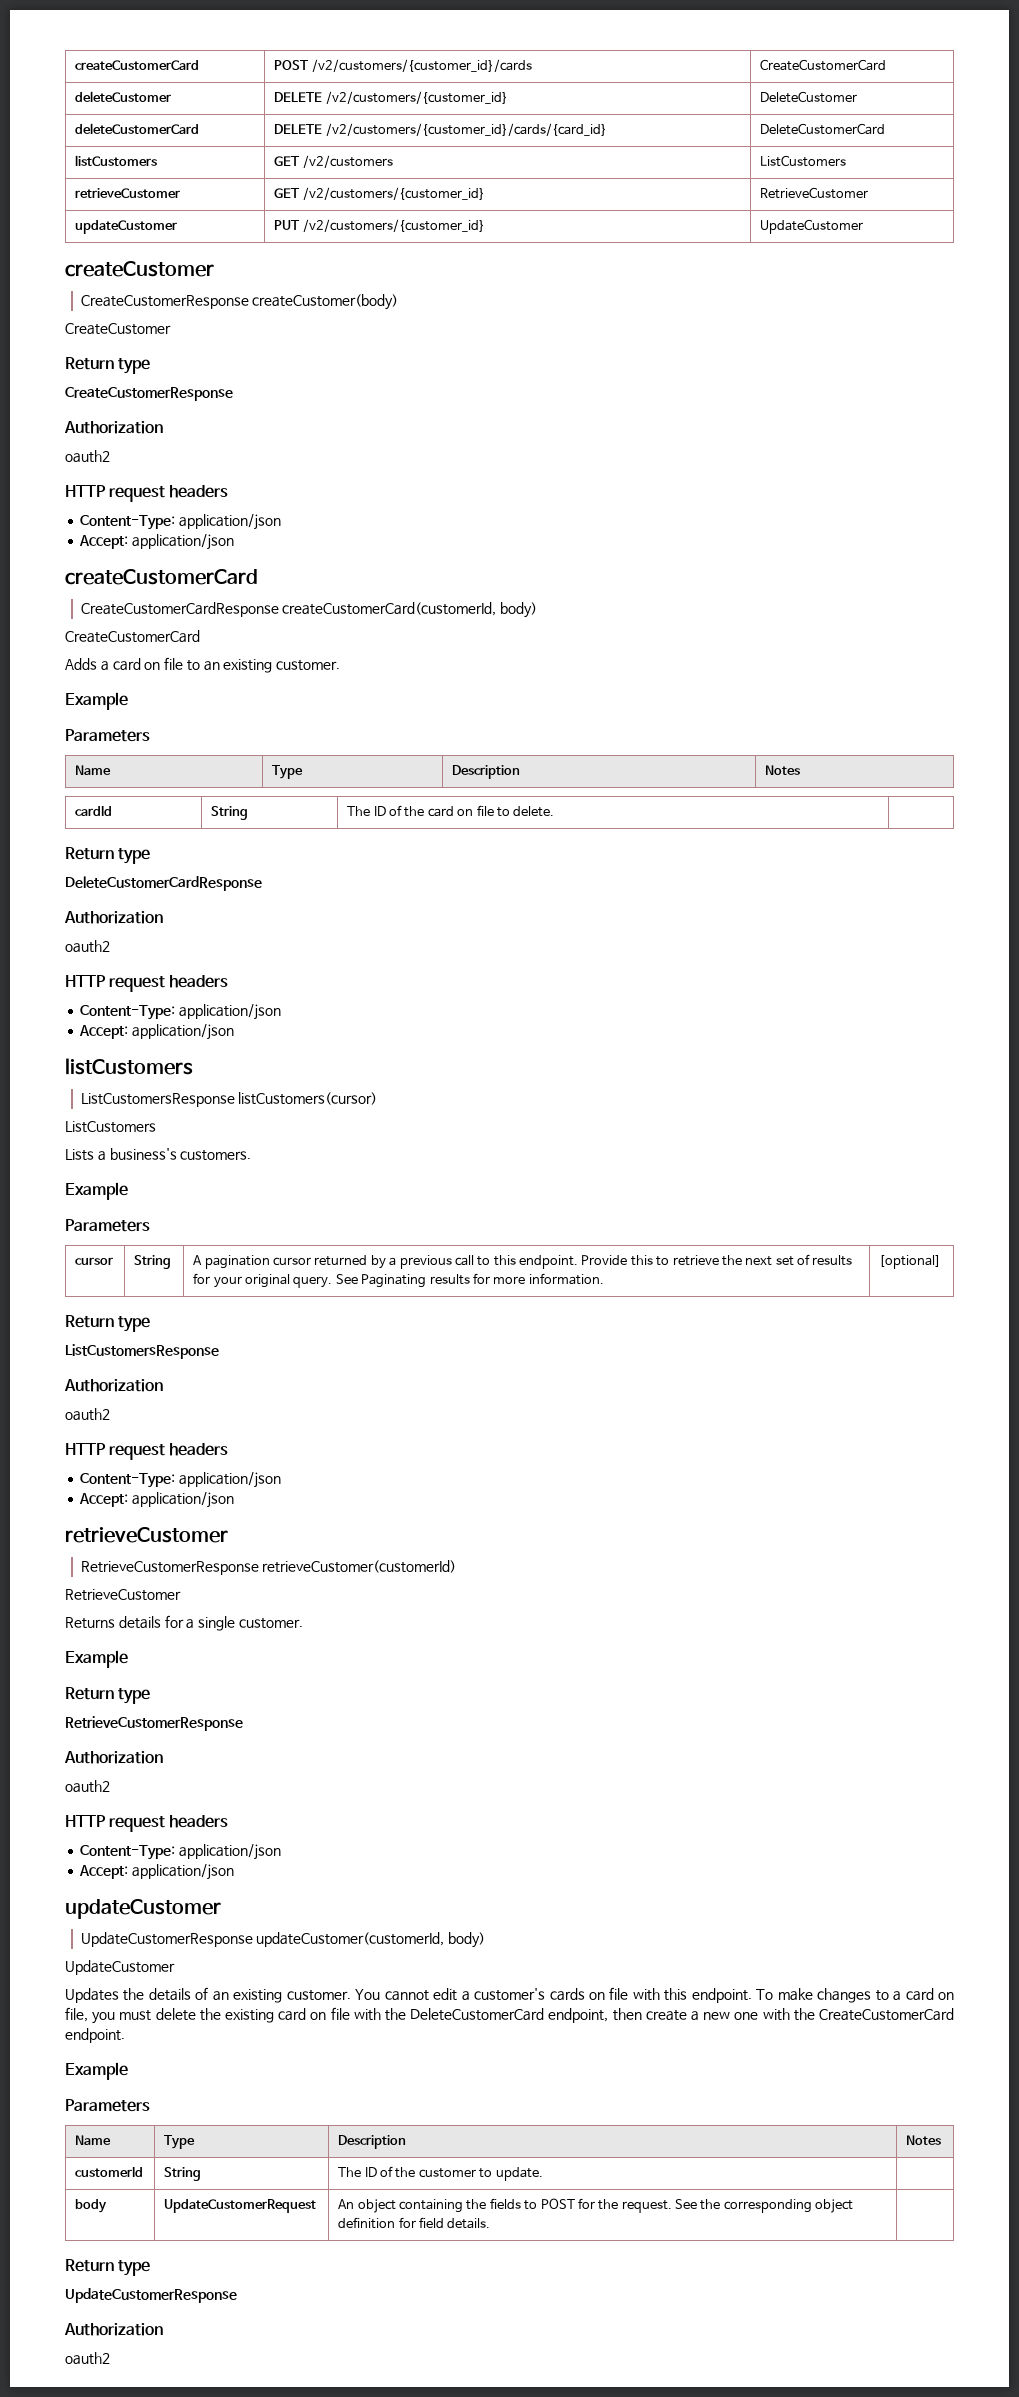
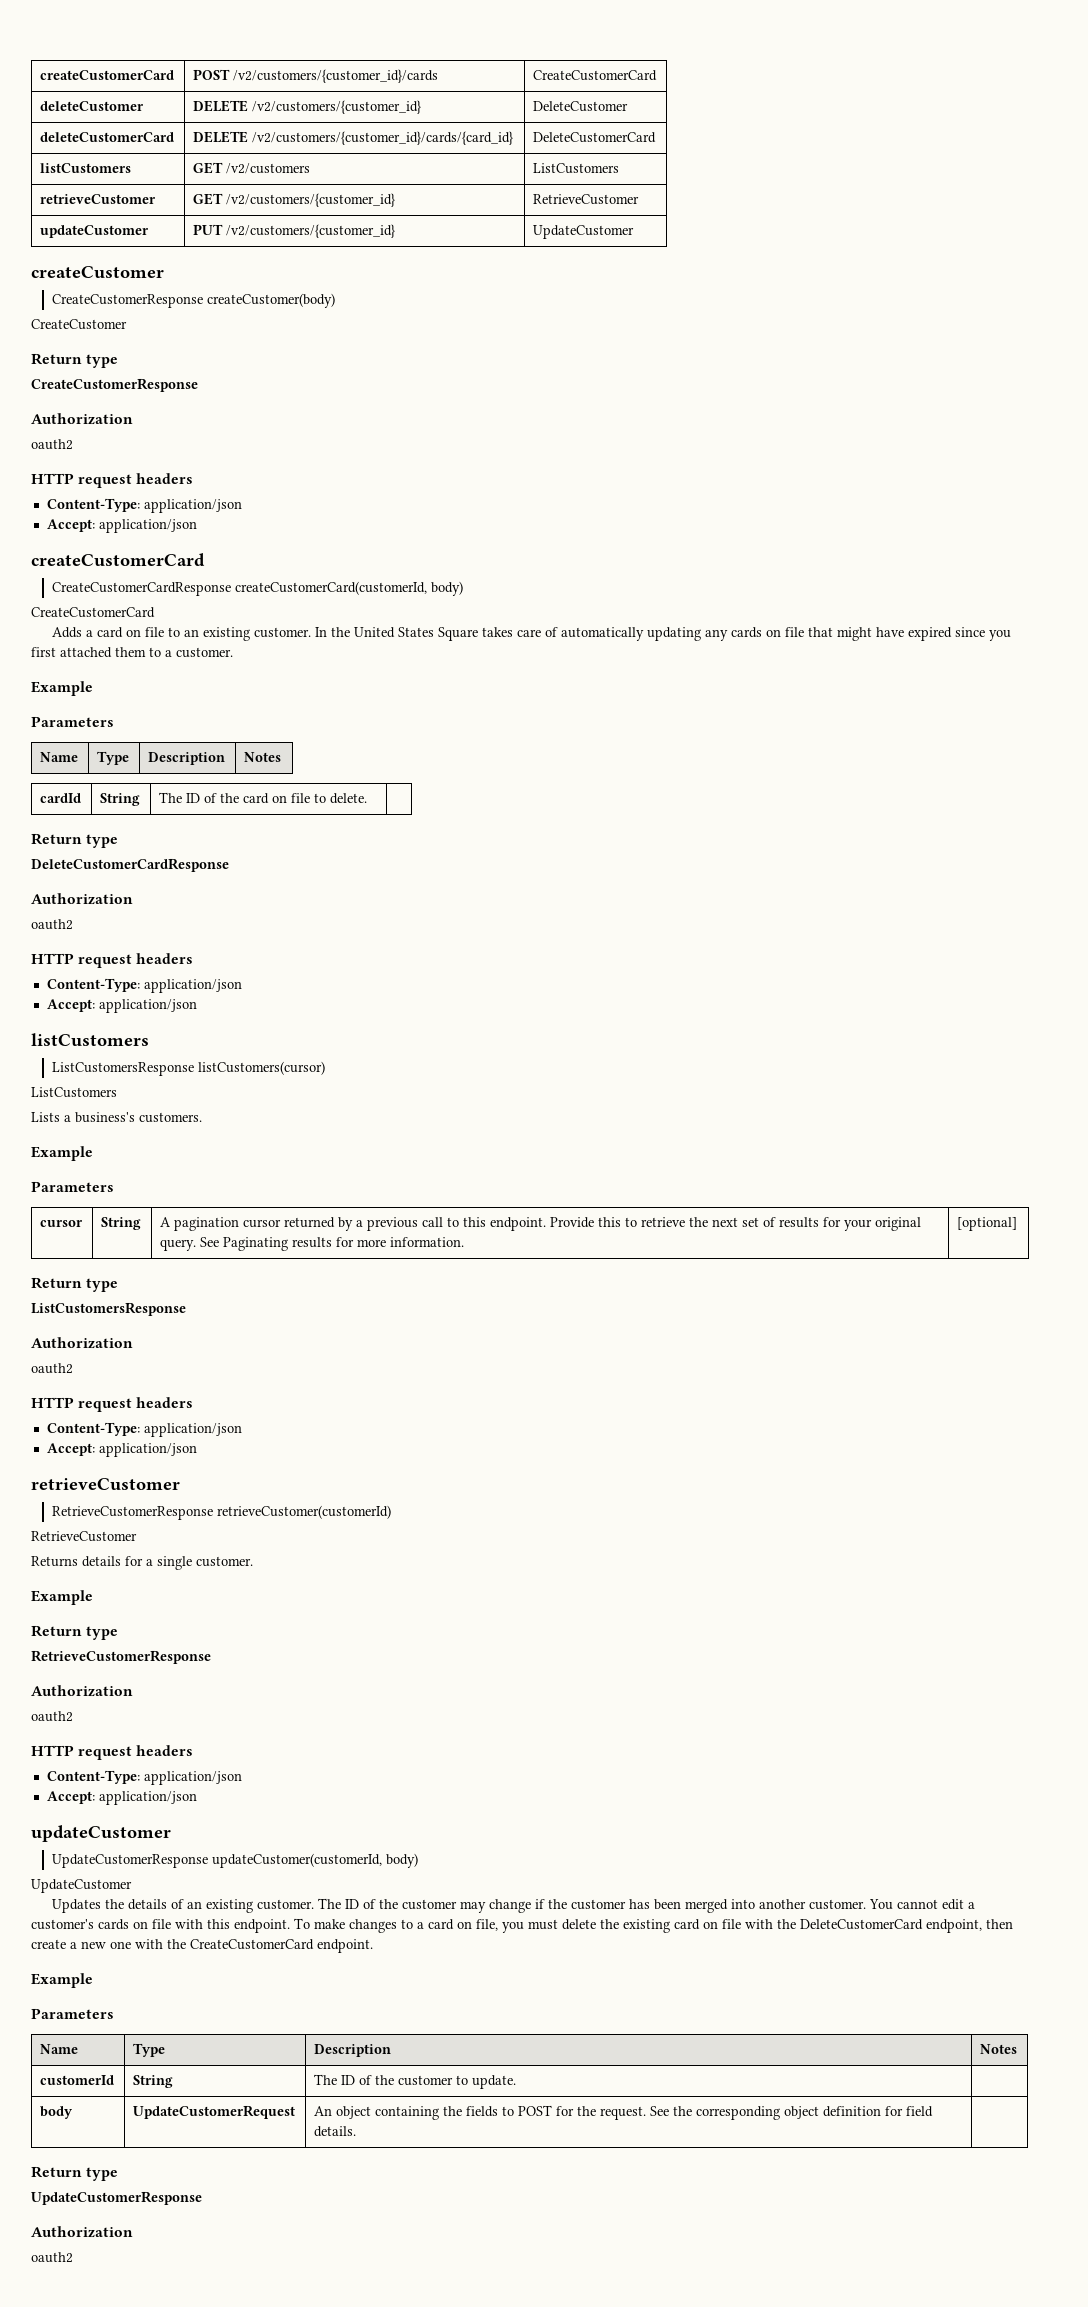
+ In the United States Square takes care of automatically updating any cards on file that might have expired since you first attached them to a customer.
+ The ID of the customer may change if the customer has been merged into another customer.

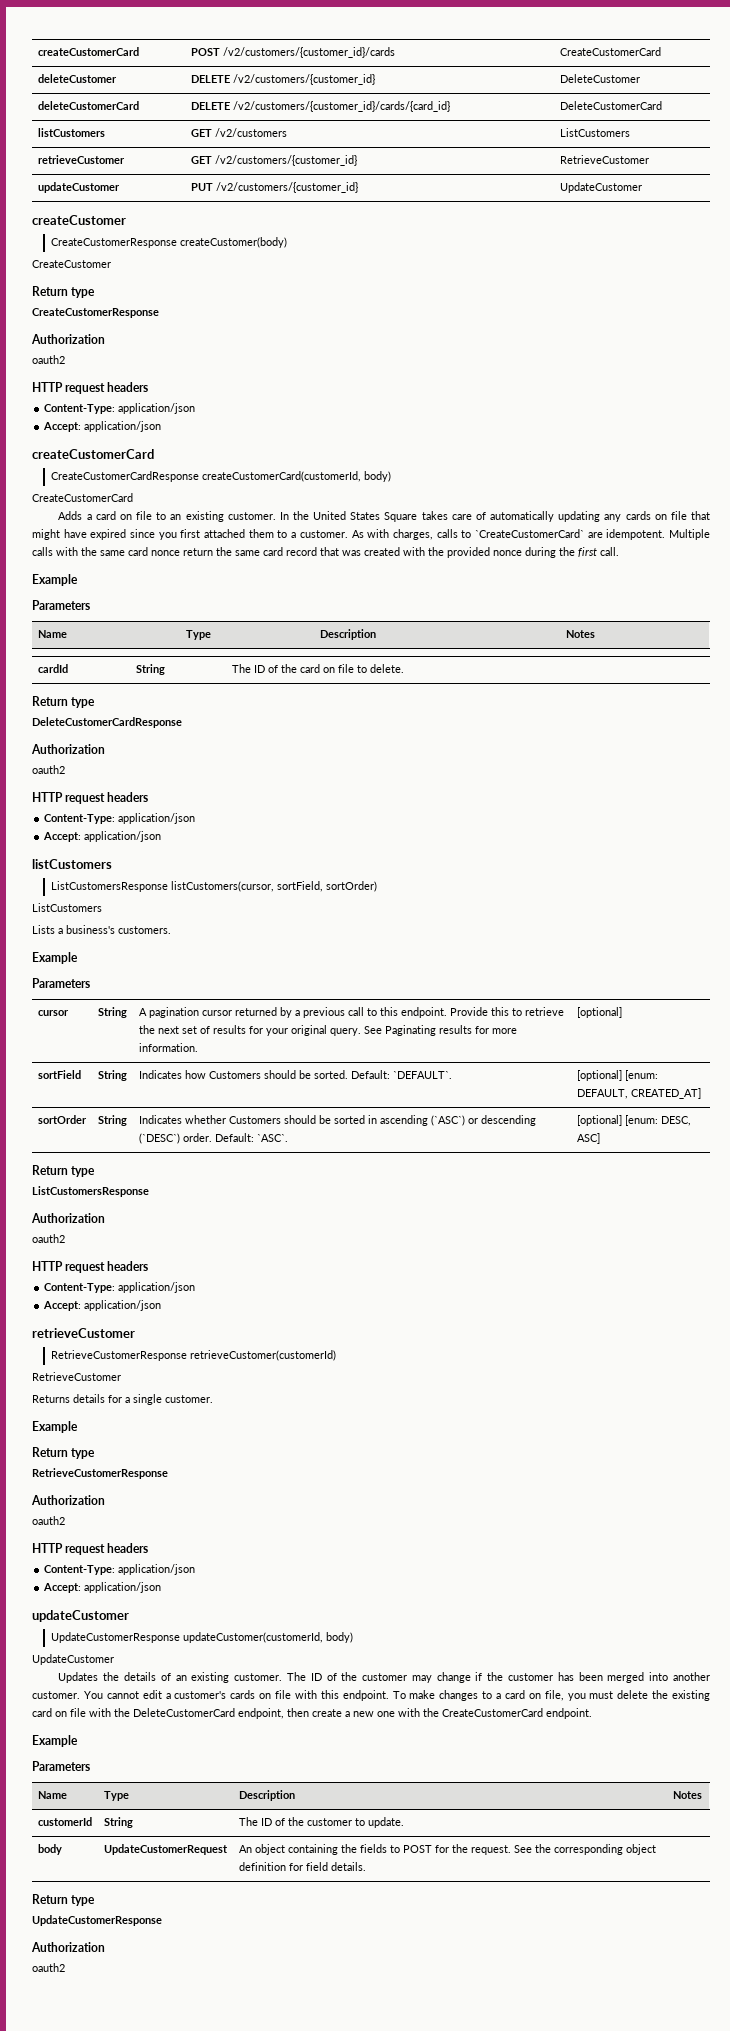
+ As with charges, calls to `CreateCustomerCard` are idempotent. Multiple calls with the same card nonce return the same card record that was created with the provided nonce during the first call.
- ListCustomersResponse listCustomers(cursor)
+ ListCustomersResponse listCustomers(cursor, sortField, sortOrder)
+ sortField | String | Indicates how Customers should be sorted. Default: `DEFAULT`. | [optional] [enum: DEFAULT, CREATED_AT]
+ sortOrder | String | Indicates whether Customers should be sorted in ascending (`ASC`) or descending (`DESC`) order. Default: `ASC`. | [optional] [enum: DESC, ASC]

